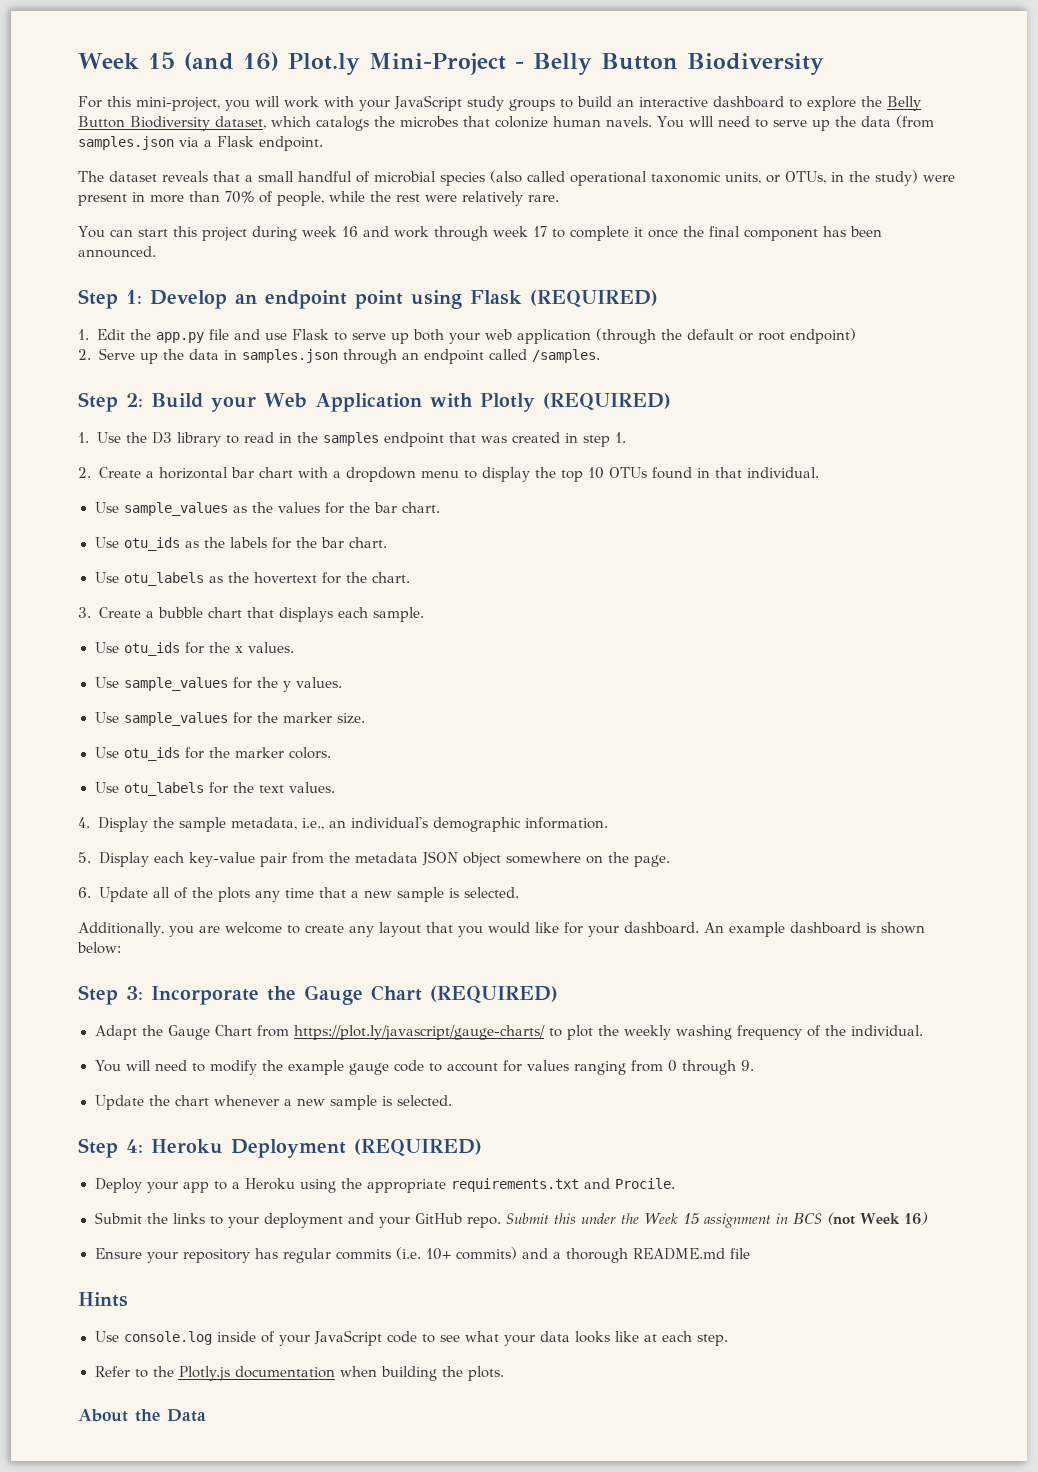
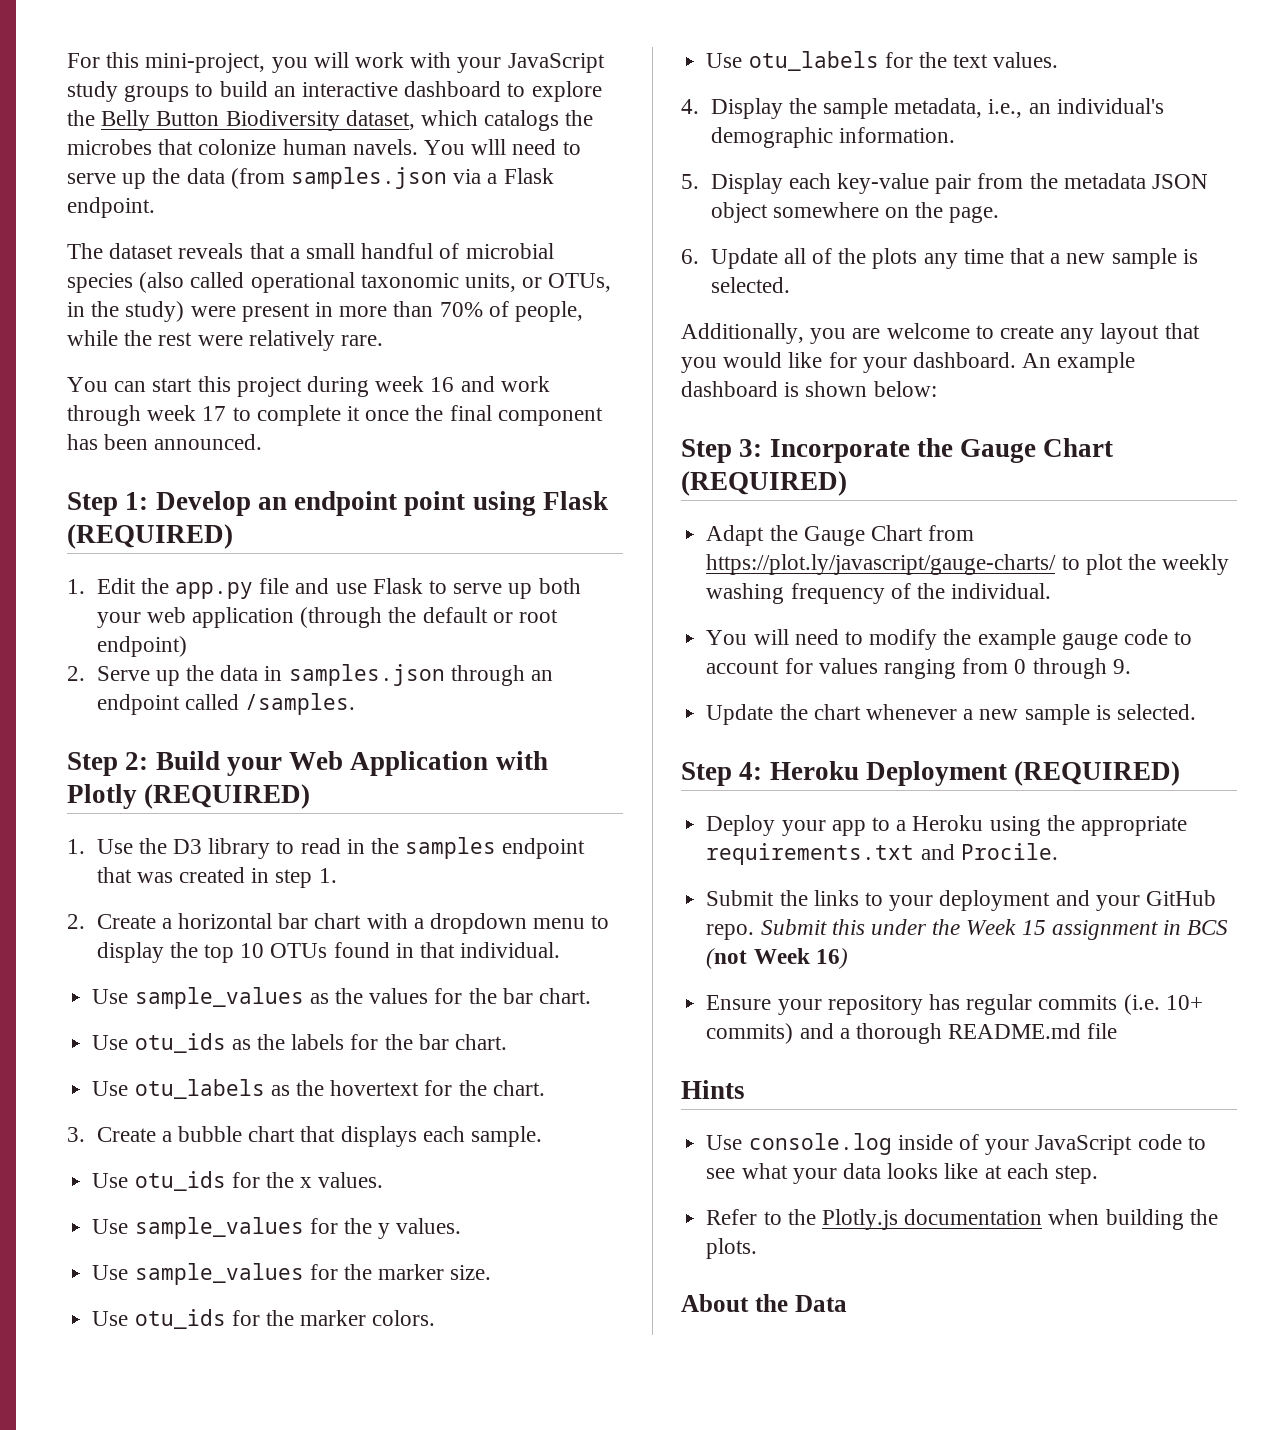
- Week 15 (and 16) Plot.ly Mini-Project - Belly Button Biodiversity

